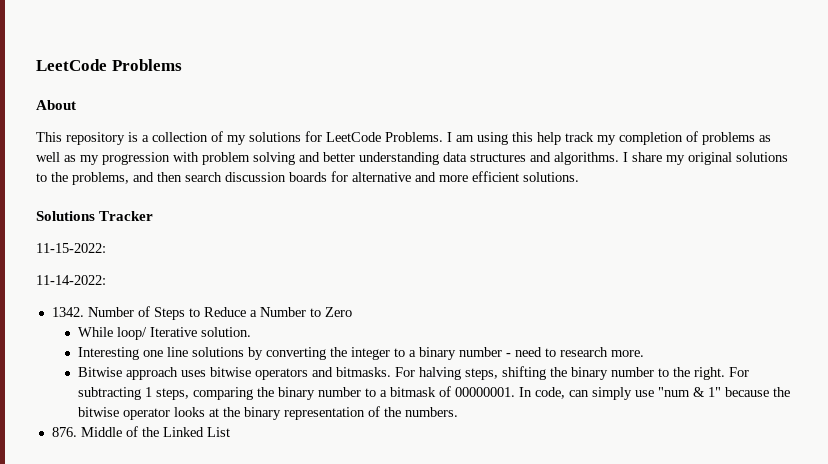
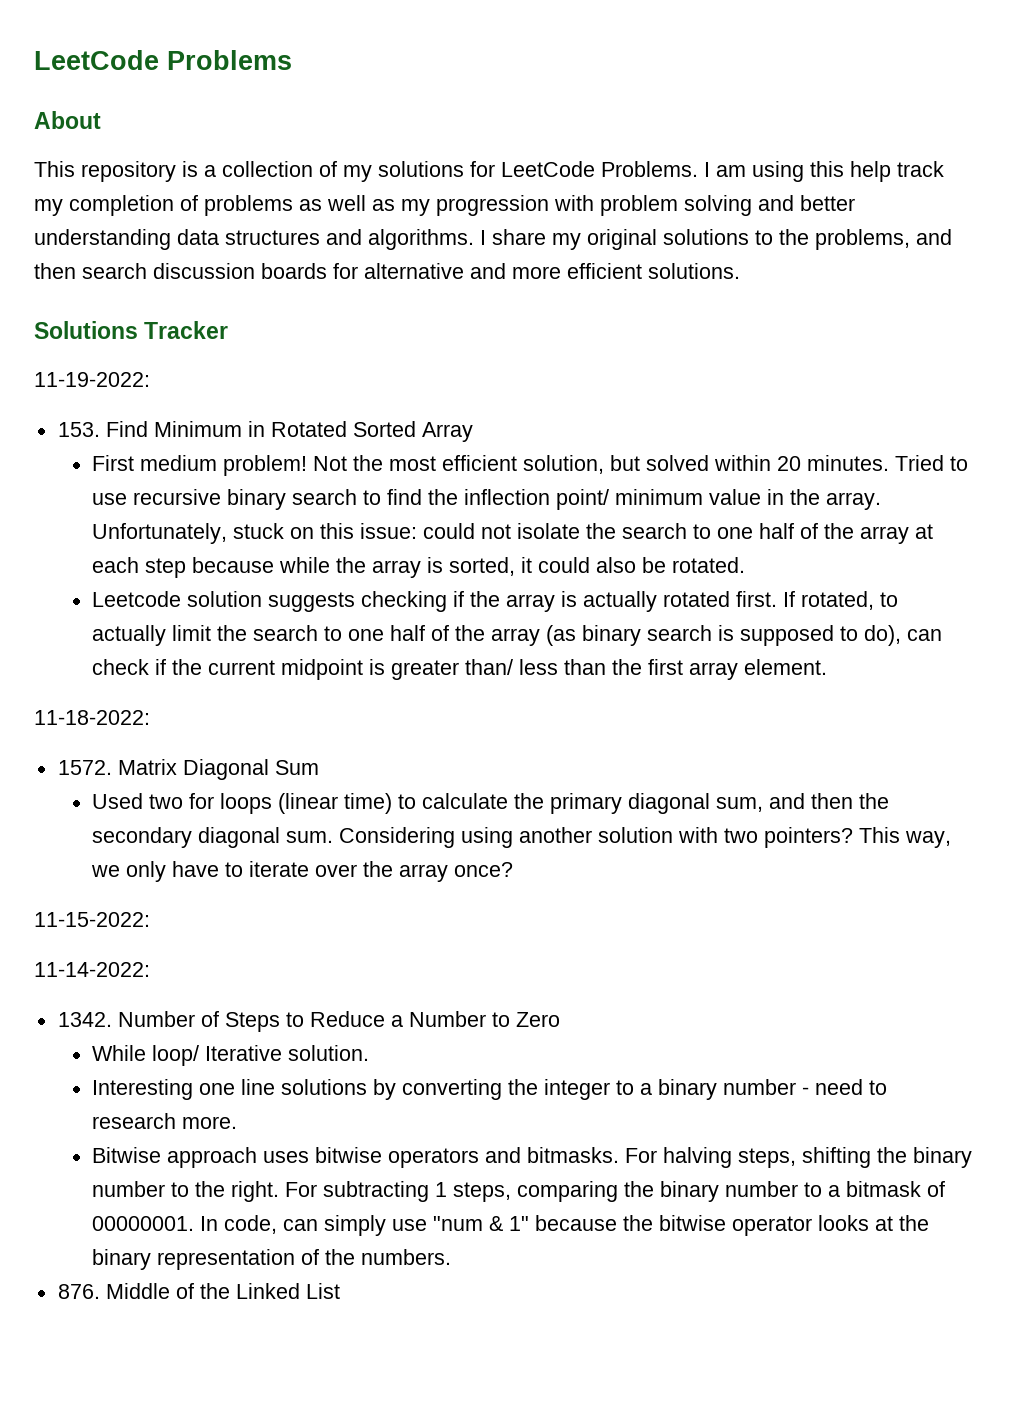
+ 11-19-2022:
+ 153. Find Minimum in Rotated Sorted Array
+ First medium problem! Not the most efficient solution, but solved within 20 minutes. Tried to use recursive binary search to find the inflection point/ minimum value in the array. Unfortunately, stuck on this issue: could not isolate the search to one half of the array at each step because while the array is sorted, it could also be rotated.
+ Leetcode solution suggests checking if the array is actually rotated first. If rotated, to actually limit the search to one half of the array (as binary search is supposed to do), can check if the current midpoint is greater than/ less than the first array element.
+ 11-18-2022:
+ 1572. Matrix Diagonal Sum
+ Used two for loops (linear time) to calculate the primary diagonal sum, and then the secondary diagonal sum. Considering using another solution with two pointers? This way, we only have to iterate over the array once?

